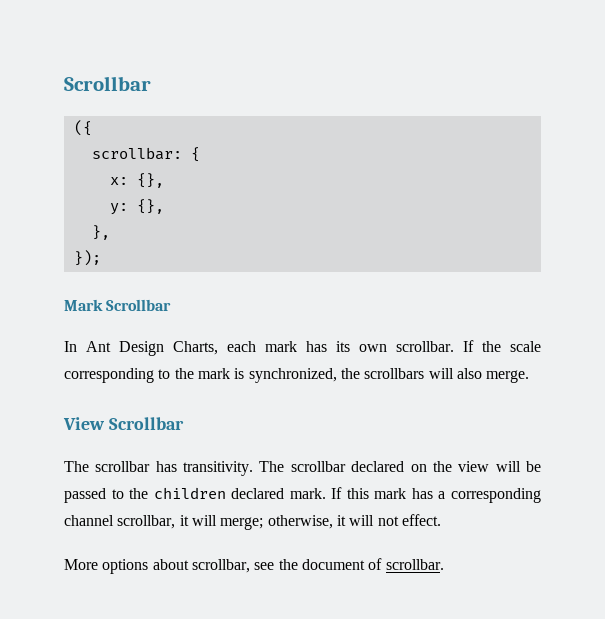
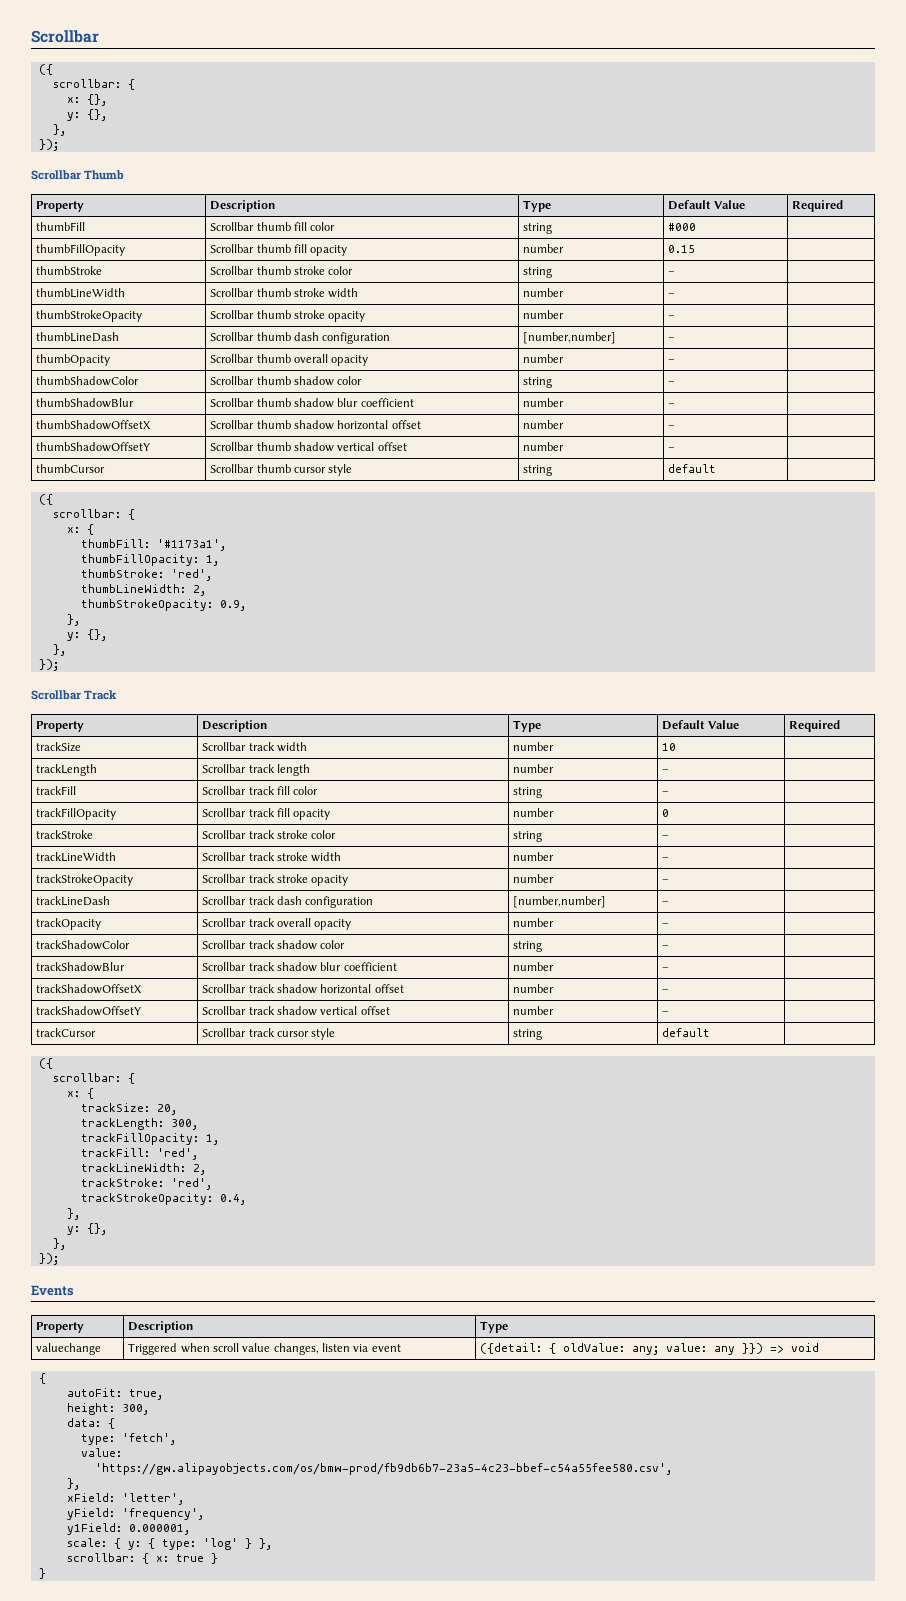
- Mark Scrollbar
- In Ant Design Charts, each mark has its own scrollbar. If the scale corresponding to the mark is synchronized, the scrollbars will also merge.
- View Scrollbar
- The scrollbar has transitivity. The scrollbar declared on the view will be passed to the children declared mark. If this mark has a corresponding channel scrollbar, it will merge; otherwise, it will not effect.
- More options about scrollbar, see the document of scrollbar.
+ Scrollbar Thumb
+ Property | Description | Type | Default Value | Required
+ thumbFill | Scrollbar thumb fill color | string | #000 |
+ thumbFillOpacity | Scrollbar thumb fill opacity | number | 0.15 |
+ thumbStroke | Scrollbar thumb stroke color | string | – |
+ thumbLineWidth | Scrollbar thumb stroke width | number | – |
+ thumbStrokeOpacity | Scrollbar thumb stroke opacity | number | – |
+ thumbLineDash | Scrollbar thumb dash configuration | [number,number] | – |
+ thumbOpacity | Scrollbar thumb overall opacity | number | – |
+ thumbShadowColor | Scrollbar thumb shadow color | string | – |
+ thumbShadowBlur | Scrollbar thumb shadow blur coefficient | number | – |
+ thumbShadowOffsetX | Scrollbar thumb shadow horizontal offset | number | – |
+ thumbShadowOffsetY | Scrollbar thumb shadow vertical offset | number | – |
+ thumbCursor | Scrollbar thumb cursor style | string | default |
+ ({
+ scrollbar: {
+ x: {
+ thumbFill: '#1173a1',
+ thumbFillOpacity: 1,
+ thumbStroke: 'red',
+ thumbLineWidth: 2,
+ thumbStrokeOpacity: 0.9,
+ },
+ y: {},
+ },
+ });
+ Scrollbar Track
+ Property | Description | Type | Default Value | Required
+ trackSize | Scrollbar track width | number | 10 |
+ trackLength | Scrollbar track length | number | – |
+ trackFill | Scrollbar track fill color | string | – |
+ trackFillOpacity | Scrollbar track fill opacity | number | 0 |
+ trackStroke | Scrollbar track stroke color | string | – |
+ trackLineWidth | Scrollbar track stroke width | number | – |
+ trackStrokeOpacity | Scrollbar track stroke opacity | number | – |
+ trackLineDash | Scrollbar track dash configuration | [number,number] | – |
+ trackOpacity | Scrollbar track overall opacity | number | – |
+ trackShadowColor | Scrollbar track shadow color | string | – |
+ trackShadowBlur | Scrollbar track shadow blur coefficient | number | – |
+ trackShadowOffsetX | Scrollbar track shadow horizontal offset | number | – |
+ trackShadowOffsetY | Scrollbar track shadow vertical offset | number | – |
+ trackCursor | Scrollbar track cursor style | string | default |
+ ({
+ scrollbar: {
+ x: {
+ trackSize: 20,
+ trackLength: 300,
+ trackFillOpacity: 1,
+ trackFill: 'red',
+ trackLineWidth: 2,
+ trackStroke: 'red',
+ trackStrokeOpacity: 0.4,
+ },
+ y: {},
+ },
+ });
+ Events
+ Property | Description | Type
+ valuechange | Triggered when scroll value changes, listen via event | ({detail: { oldValue: any; value: any }}) => void
+ {
+ autoFit: true,
+ height: 300,
+ data: {
+ type: 'fetch',
+ value:
+ 'https://gw.alipayobjects.com/os/bmw-prod/fb9db6b7-23a5-4c23-bbef-c54a55fee580.csv',
+ },
+ xField: 'letter',
+ yField: 'frequency',
+ y1Field: 0.000001,
+ scale: { y: { type: 'log' } },
+ scrollbar: { x: true }
+ }

